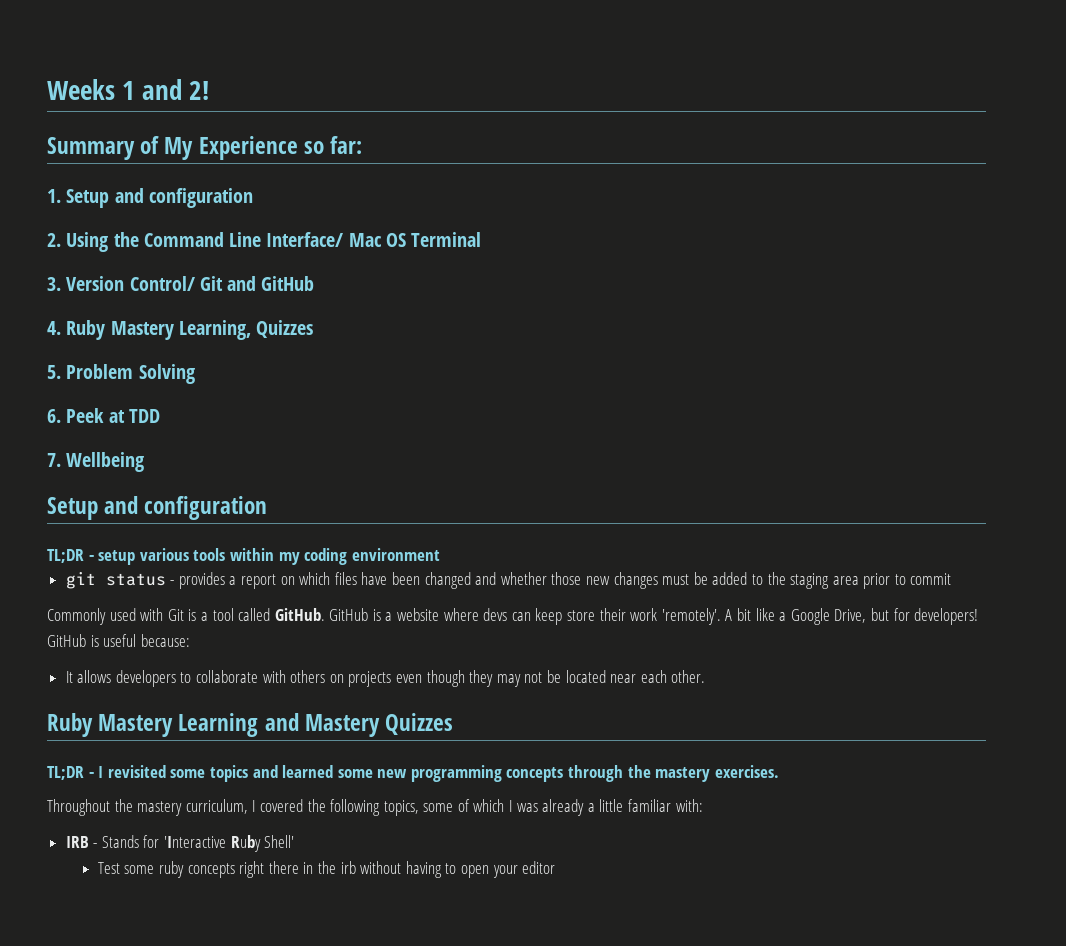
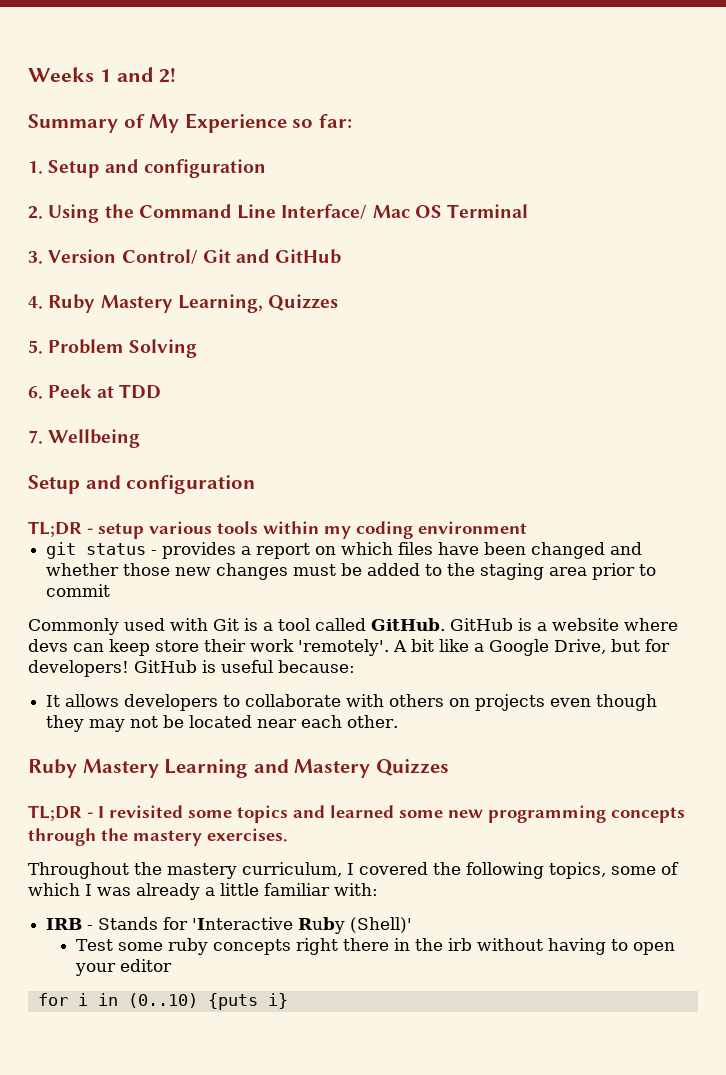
- IRB - Stands for 'Interactive Ruby Shell'
+ IRB - Stands for 'Interactive Ruby (Shell)'
+ for i in (0..10) {puts i}

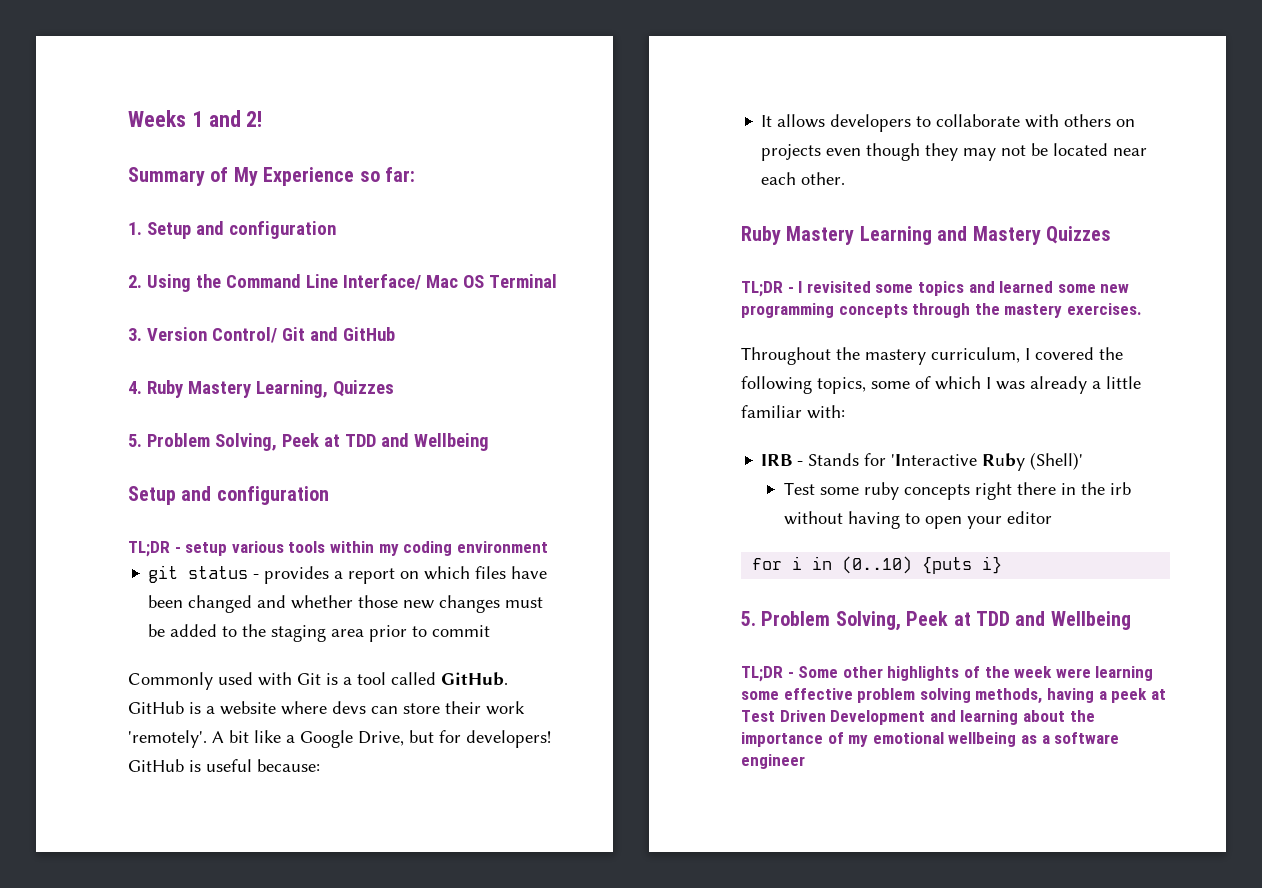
  4. Ruby Mastery Learning, Quizzes
- 5. Problem Solving
- 6. Peek at TDD
- 7. Wellbeing
+ 5. Problem Solving, Peek at TDD and Wellbeing
- GitHub is a website where devs can keep store their work 'remotely'.
+ GitHub is a website where devs can store their work 'remotely'.
  for i in (0..10) {puts i}
+ 5. Problem Solving, Peek at TDD and Wellbeing
+ TL;DR - Some other highlights of the week were learning some effective problem solving methods, having a peek at Test Driven Development and learning about the importance of my emotional wellbeing as a software engineer

